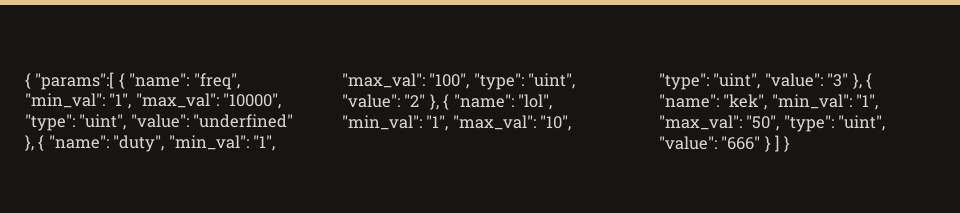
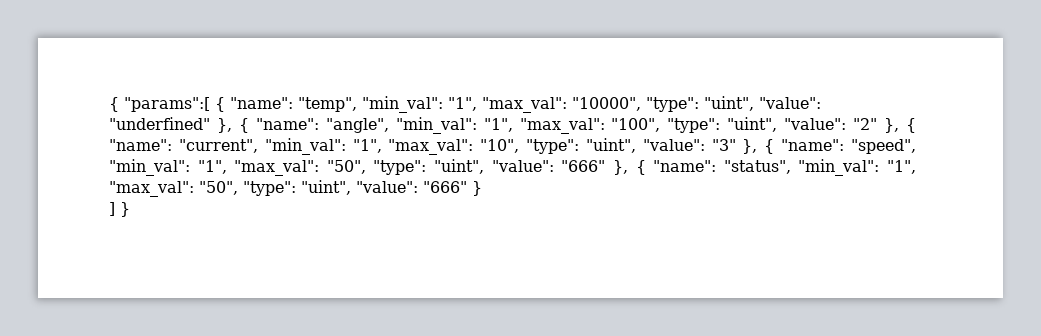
- { "params":[ { "name": "freq", "min_val": "1", "max_val": "10000", "type": "uint", "value": "underfined" }, { "name": "duty", "min_val": "1", "max_val": "100", "type": "uint", "value": "2" }, { "name": "lol", "min_val": "1", "max_val": "10", "type": "uint", "value": "3" }, { "name": "kek", "min_val": "1", "max_val": "50", "type": "uint", "value": "666" } ] }
+ { "params":[ { "name": "temp", "min_val": "1", "max_val": "10000", "type": "uint", "value": "underfined" }, { "name": "angle", "min_val": "1", "max_val": "100", "type": "uint", "value": "2" }, { "name": "current", "min_val": "1", "max_val": "10", "type": "uint", "value": "3" }, { "name": "speed", "min_val": "1", "max_val": "50", "type": "uint", "value": "666" }, { "name": "status", "min_val": "1", "max_val": "50", "type": "uint", "value": "666" }
+ ] }

